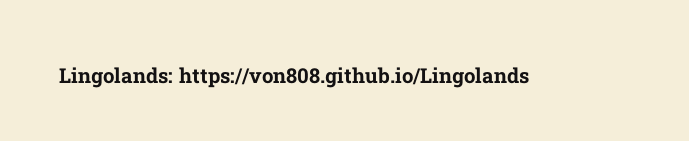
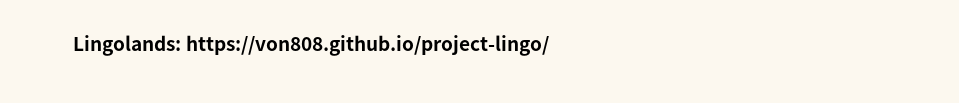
- Lingolands: https://von808.github.io/Lingolands
+ Lingolands: https://von808.github.io/project-lingo/

